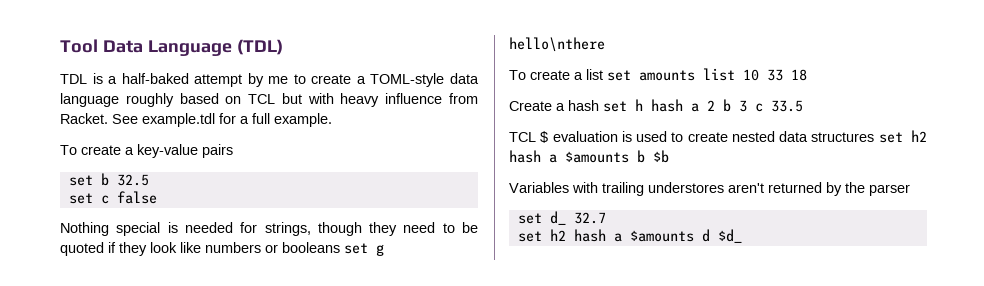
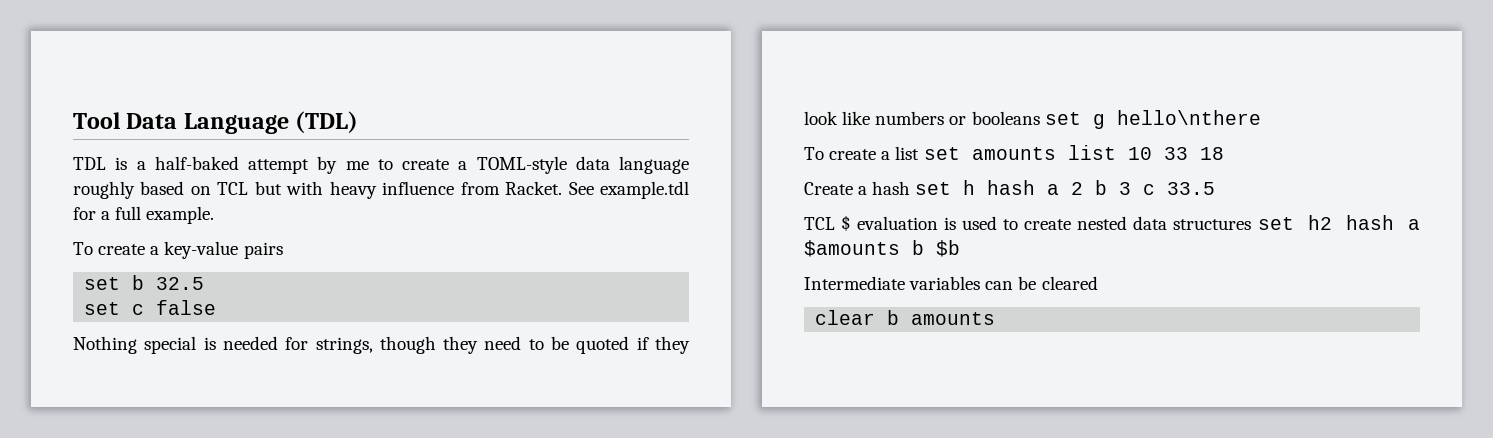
- Variables with trailing understores aren't returned by the parser
- set d_ 32.7
- set h2 hash a $amounts d $d_
+ Intermediate variables can be cleared
+ clear b amounts

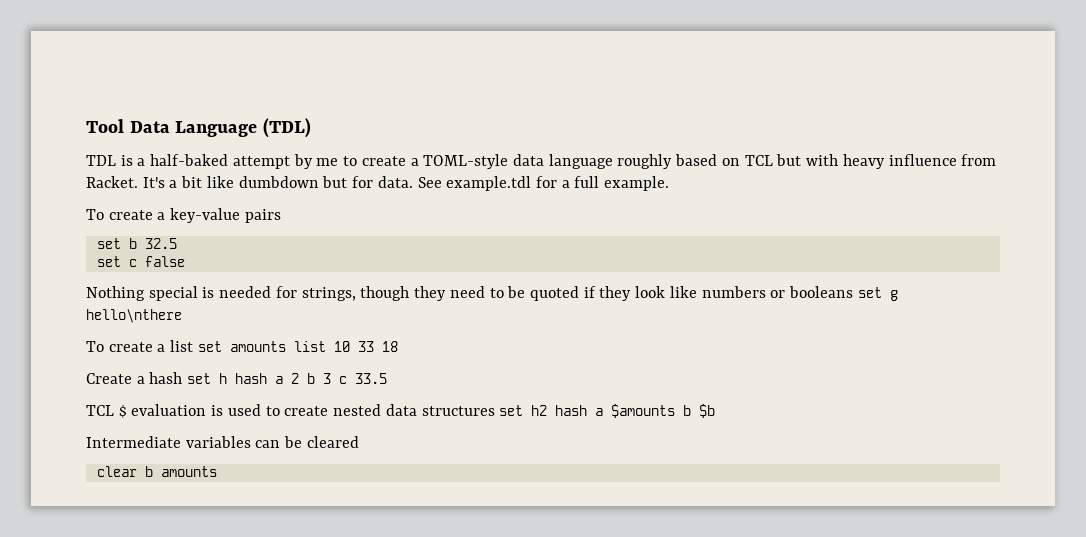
+ It's a bit like dumbdown but for data.

